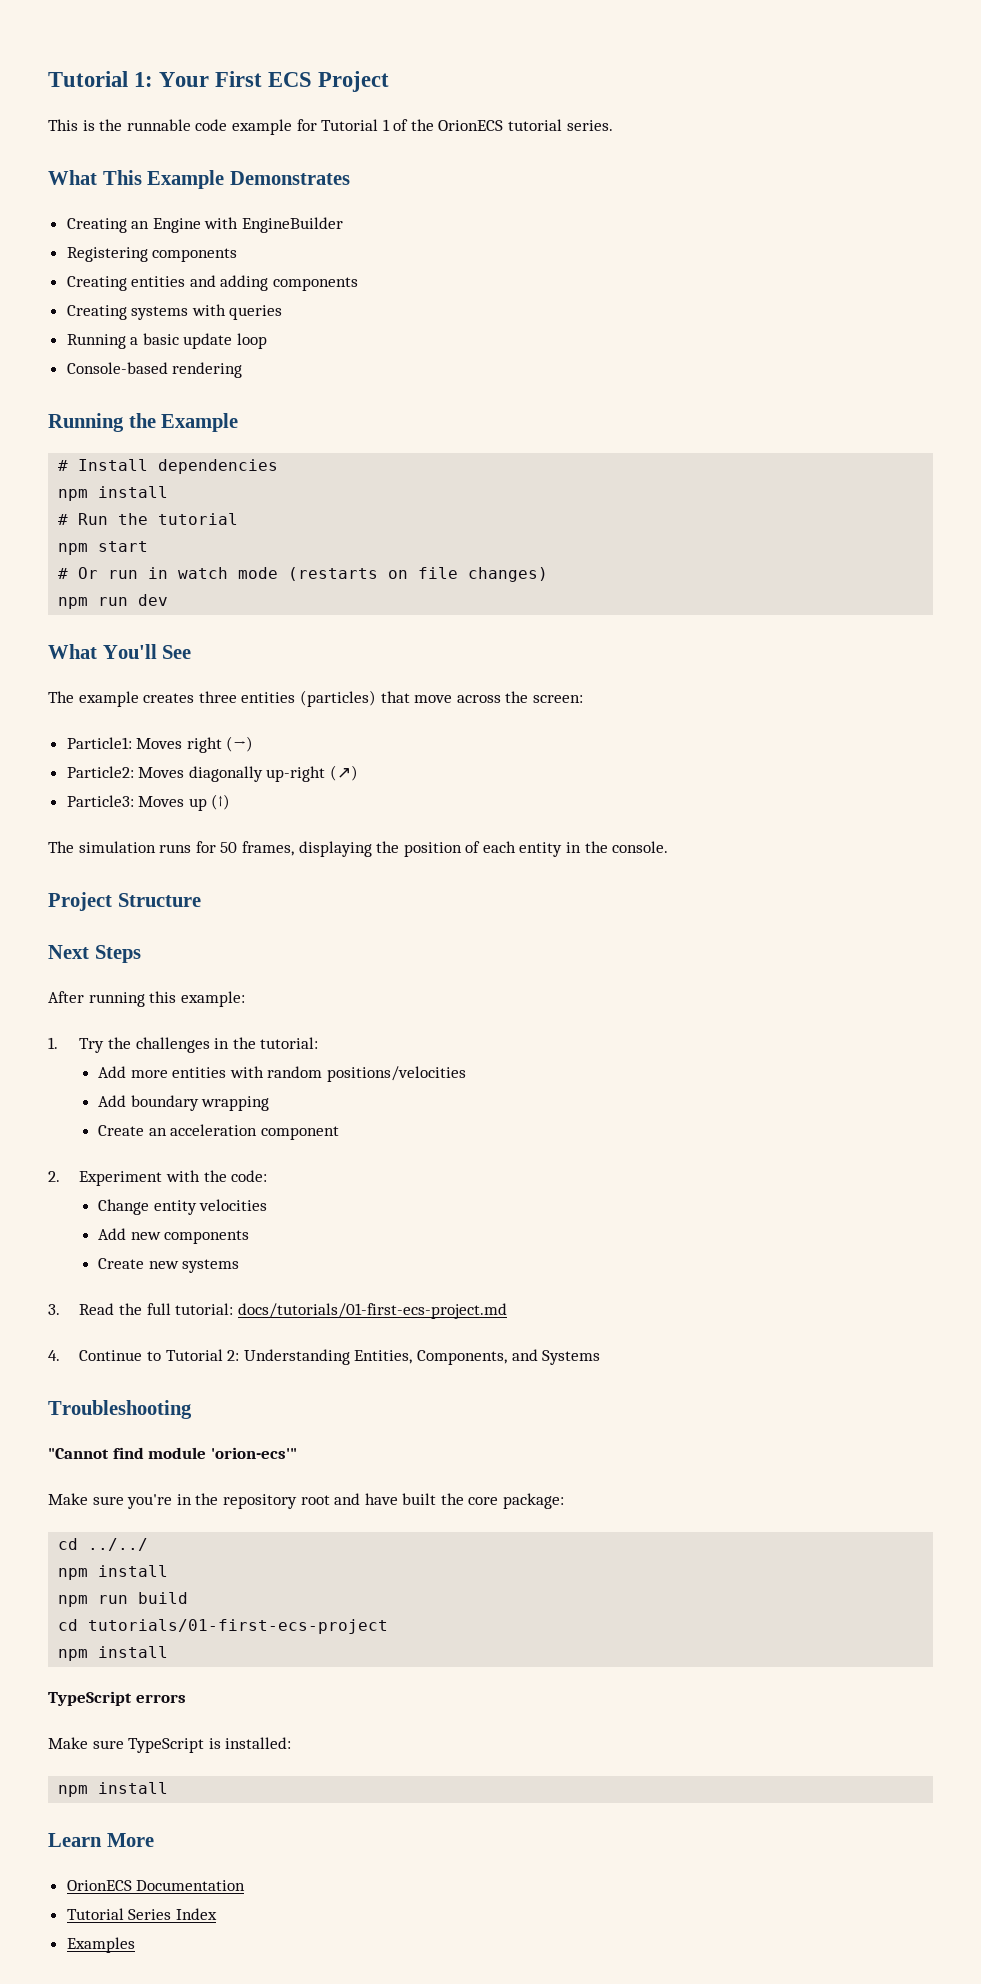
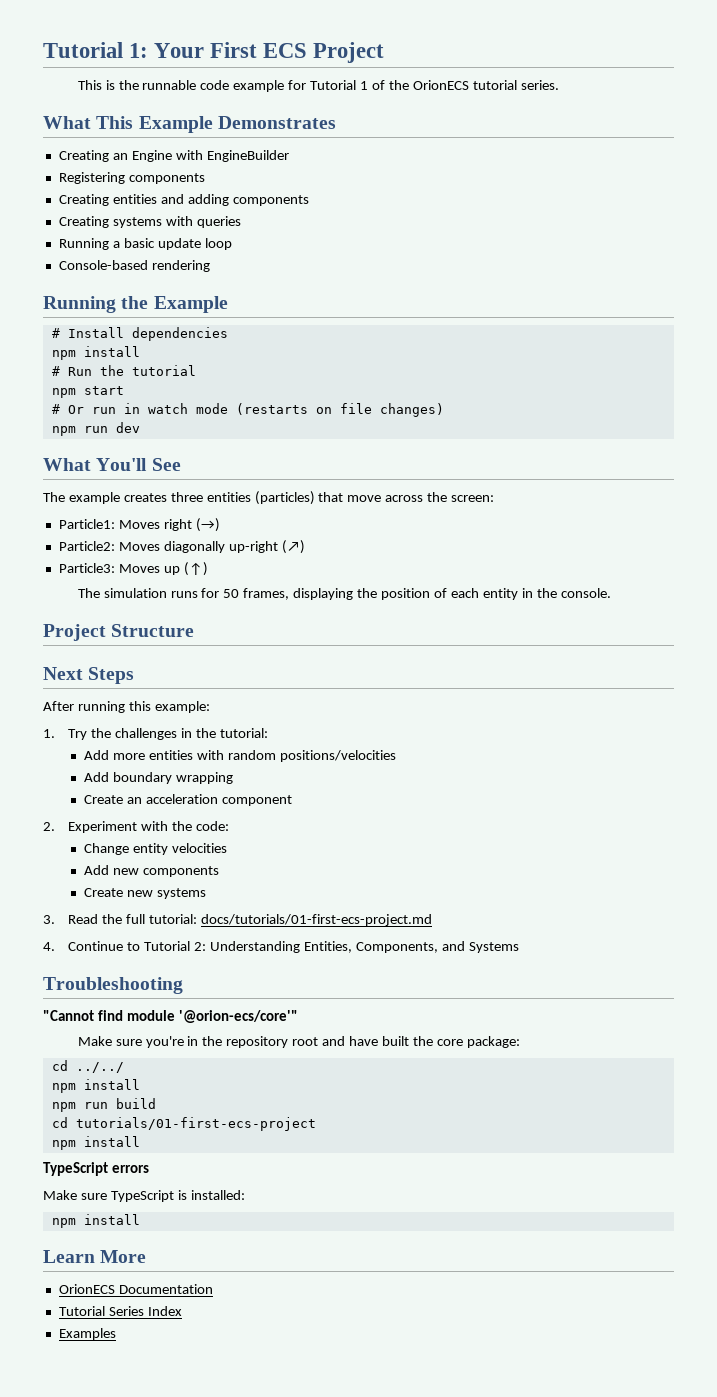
- "Cannot find module 'orion-ecs'"
+ "Cannot find module '@orion-ecs/core'"

